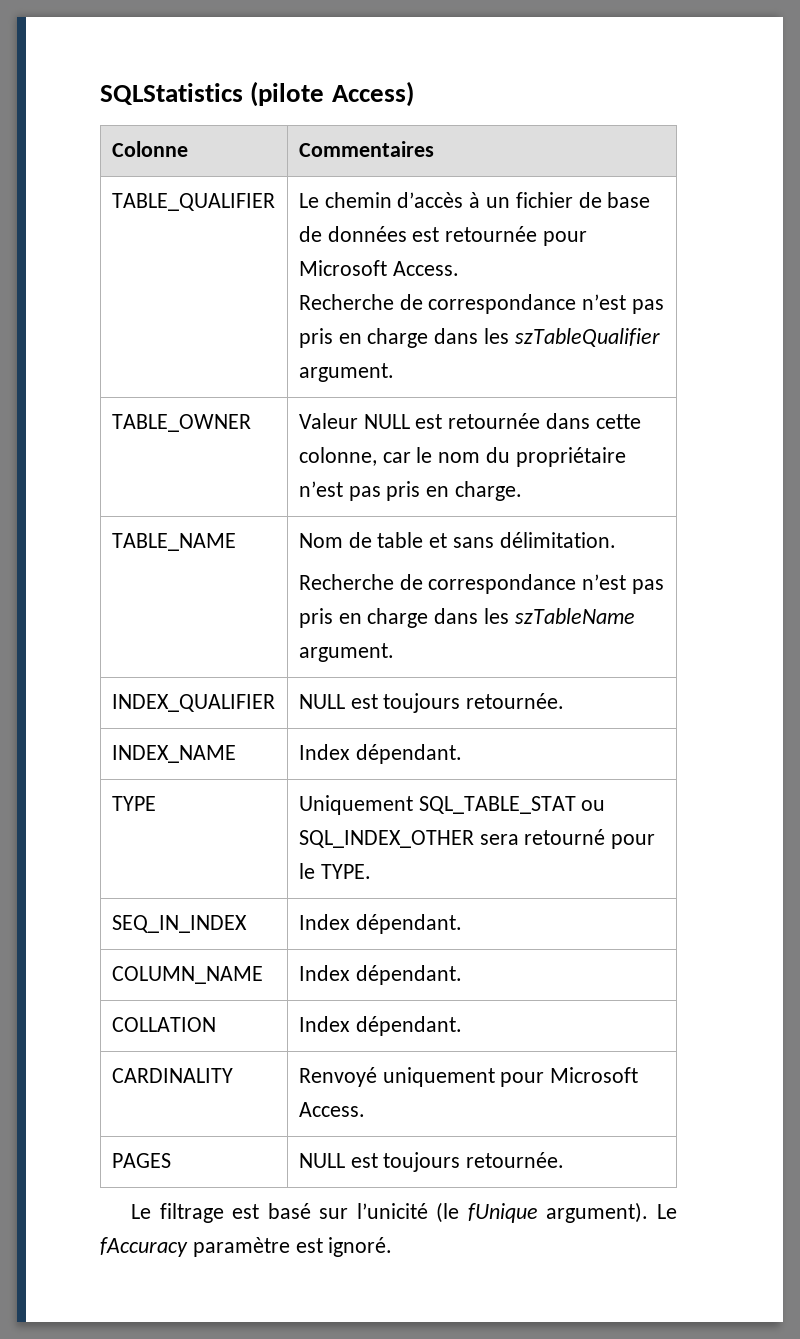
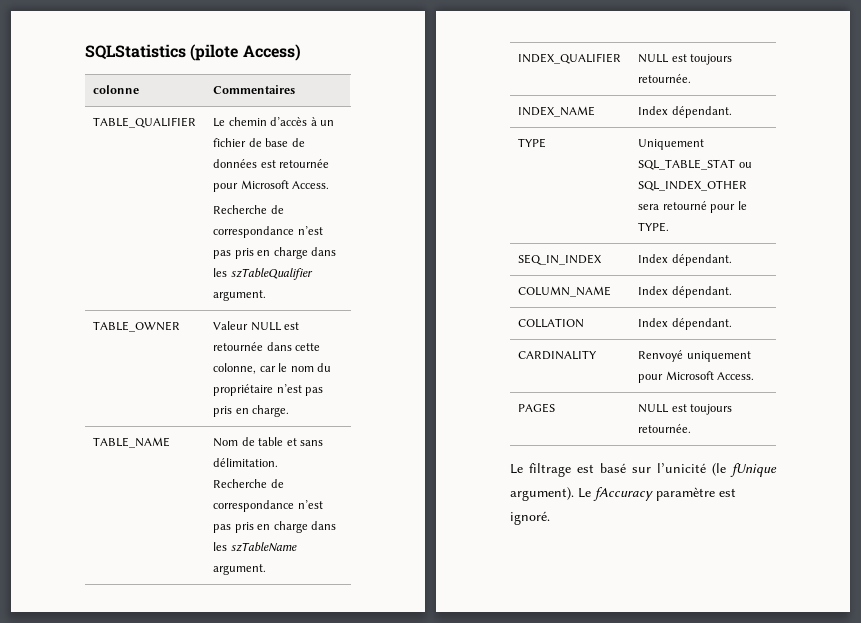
- Colonne | Commentaires
+ colonne | Commentaires

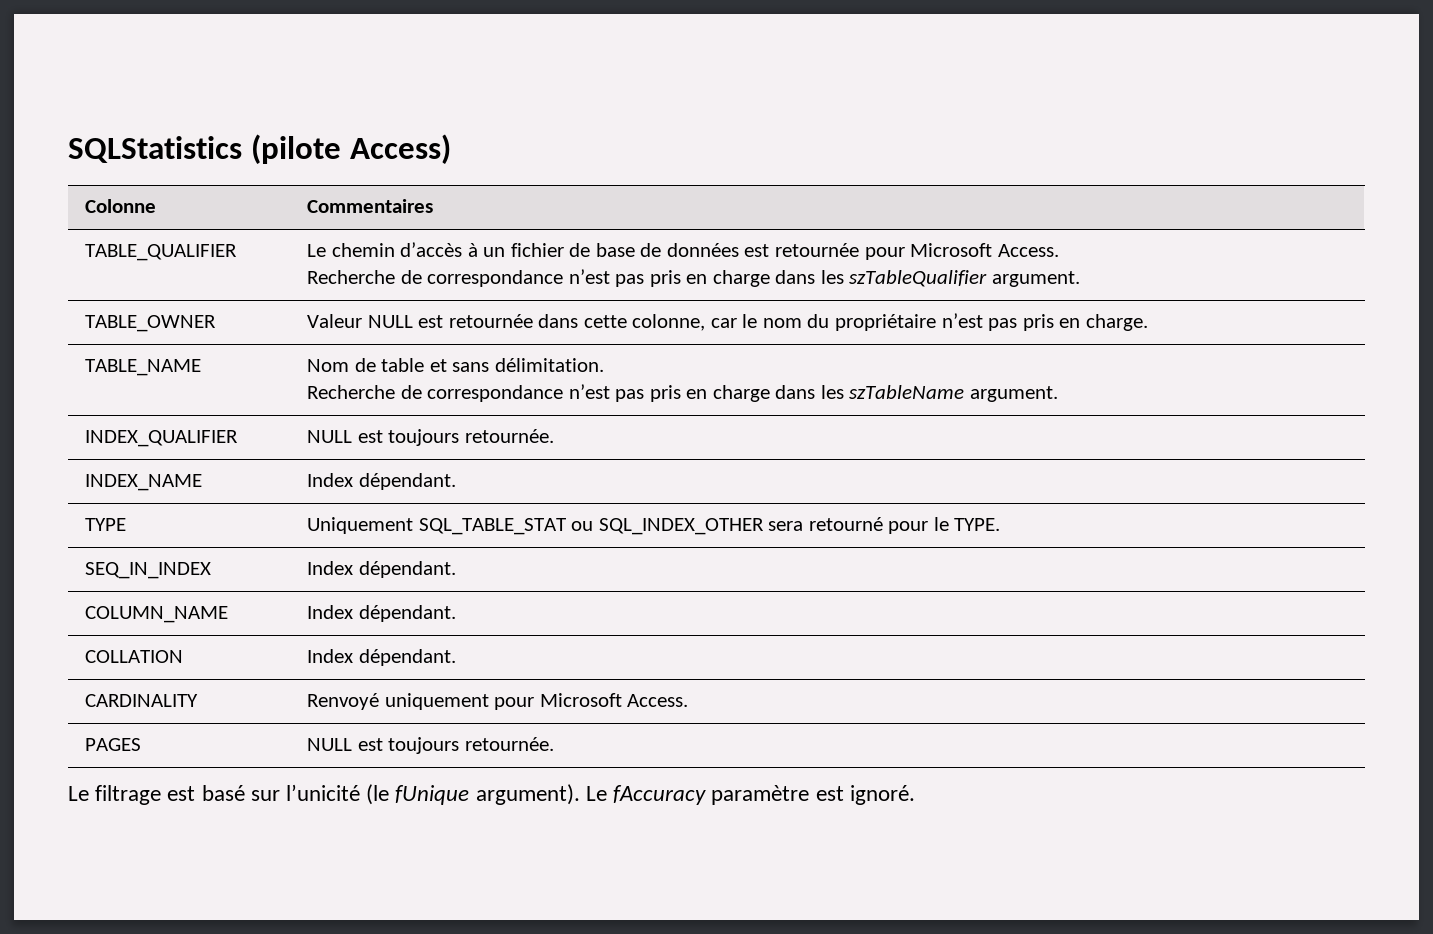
- colonne | Commentaires
+ Colonne | Commentaires

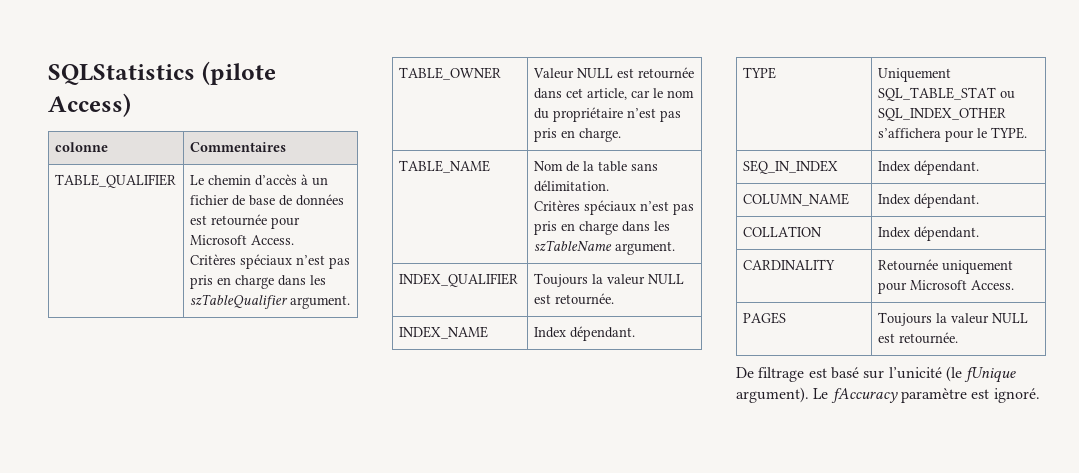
- Colonne | Commentaires
+ colonne | Commentaires
  TABLE_QUALIFIER | Le chemin d’accès à un fichier de base de données est retournée pour Microsoft Access.
- Recherche de correspondance n’est pas pris en charge dans les szTableQualifier argument.
+ Critères spéciaux n’est pas pris en charge dans les szTableQualifier argument.
- TABLE_OWNER | Valeur NULL est retournée dans cette colonne, car le nom du propriétaire n’est pas pris en charge.
+ TABLE_OWNER | Valeur NULL est retournée dans cet article, car le nom du propriétaire n’est pas pris en charge.
- TABLE_NAME | Nom de table et sans délimitation.
- Recherche de correspondance n’est pas pris en charge dans les szTableName argument.
+ TABLE_NAME | Nom de la table sans délimitation.
+ Critères spéciaux n’est pas pris en charge dans les szTableName argument.
- INDEX_QUALIFIER | NULL est toujours retournée.
+ INDEX_QUALIFIER | Toujours la valeur NULL est retournée.
- TYPE | Uniquement SQL_TABLE_STAT ou SQL_INDEX_OTHER sera retourné pour le TYPE.
+ TYPE | Uniquement SQL_TABLE_STAT ou SQL_INDEX_OTHER s’affichera pour le TYPE.
- CARDINALITY | Renvoyé uniquement pour Microsoft Access.
+ CARDINALITY | Retournée uniquement pour Microsoft Access.
- PAGES | NULL est toujours retournée.
- Le filtrage est basé sur l’unicité (le fUnique argument).
+ PAGES | Toujours la valeur NULL est retournée.
+ De filtrage est basé sur l’unicité (le fUnique argument).

